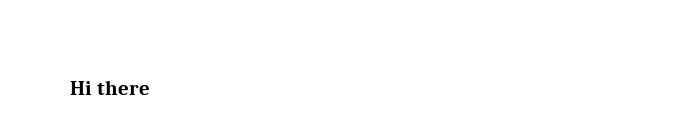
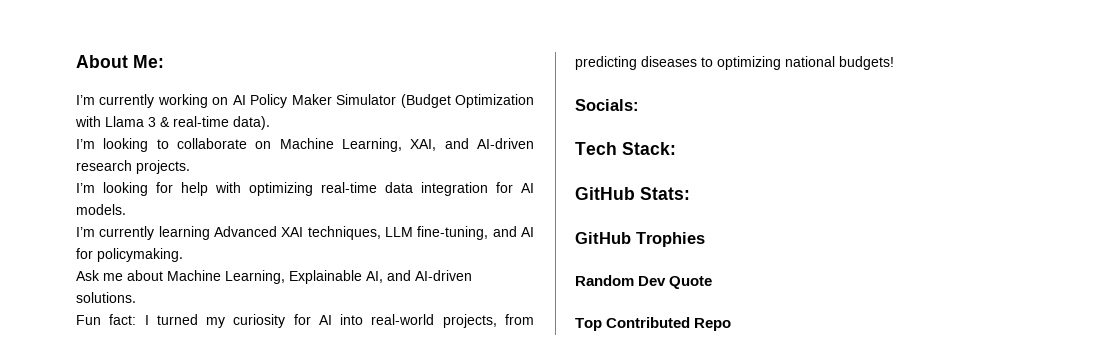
- Hi there
+ About Me:
+ I’m currently working on AI Policy Maker Simulator (Budget Optimization with Llama 3 & real-time data).
+ I’m looking to collaborate on Machine Learning, XAI, and AI-driven research projects.
+ I’m looking for help with optimizing real-time data integration for AI models.
+ I’m currently learning Advanced XAI techniques, LLM fine-tuning, and AI for policymaking.
+ Ask me about Machine Learning, Explainable AI, and AI-driven solutions.
+ Fun fact: I turned my curiosity for AI into real-world projects, from predicting diseases to optimizing national budgets!
+ Socials:
+ Tech Stack:
+ GitHub Stats:
+ GitHub Trophies
+ Random Dev Quote
+ Top Contributed Repo

